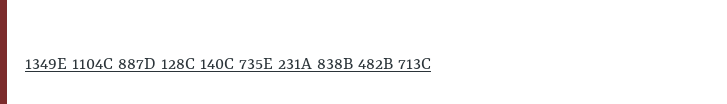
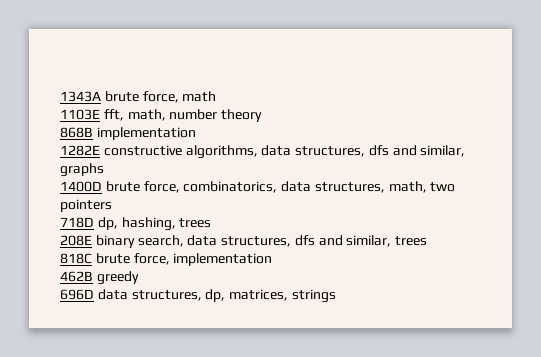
- 1349E 1104C 887D 128C 140C 735E 231A 838B 482B 713C
+ 1343A brute force, math
+ 1103E fft, math, number theory
+ 868B implementation
+ 1282E constructive algorithms, data structures, dfs and similar, graphs
+ 1400D brute force, combinatorics, data structures, math, two pointers
+ 718D dp, hashing, trees
+ 208E binary search, data structures, dfs and similar, trees
+ 818C brute force, implementation
+ 462B greedy
+ 696D data structures, dp, matrices, strings

